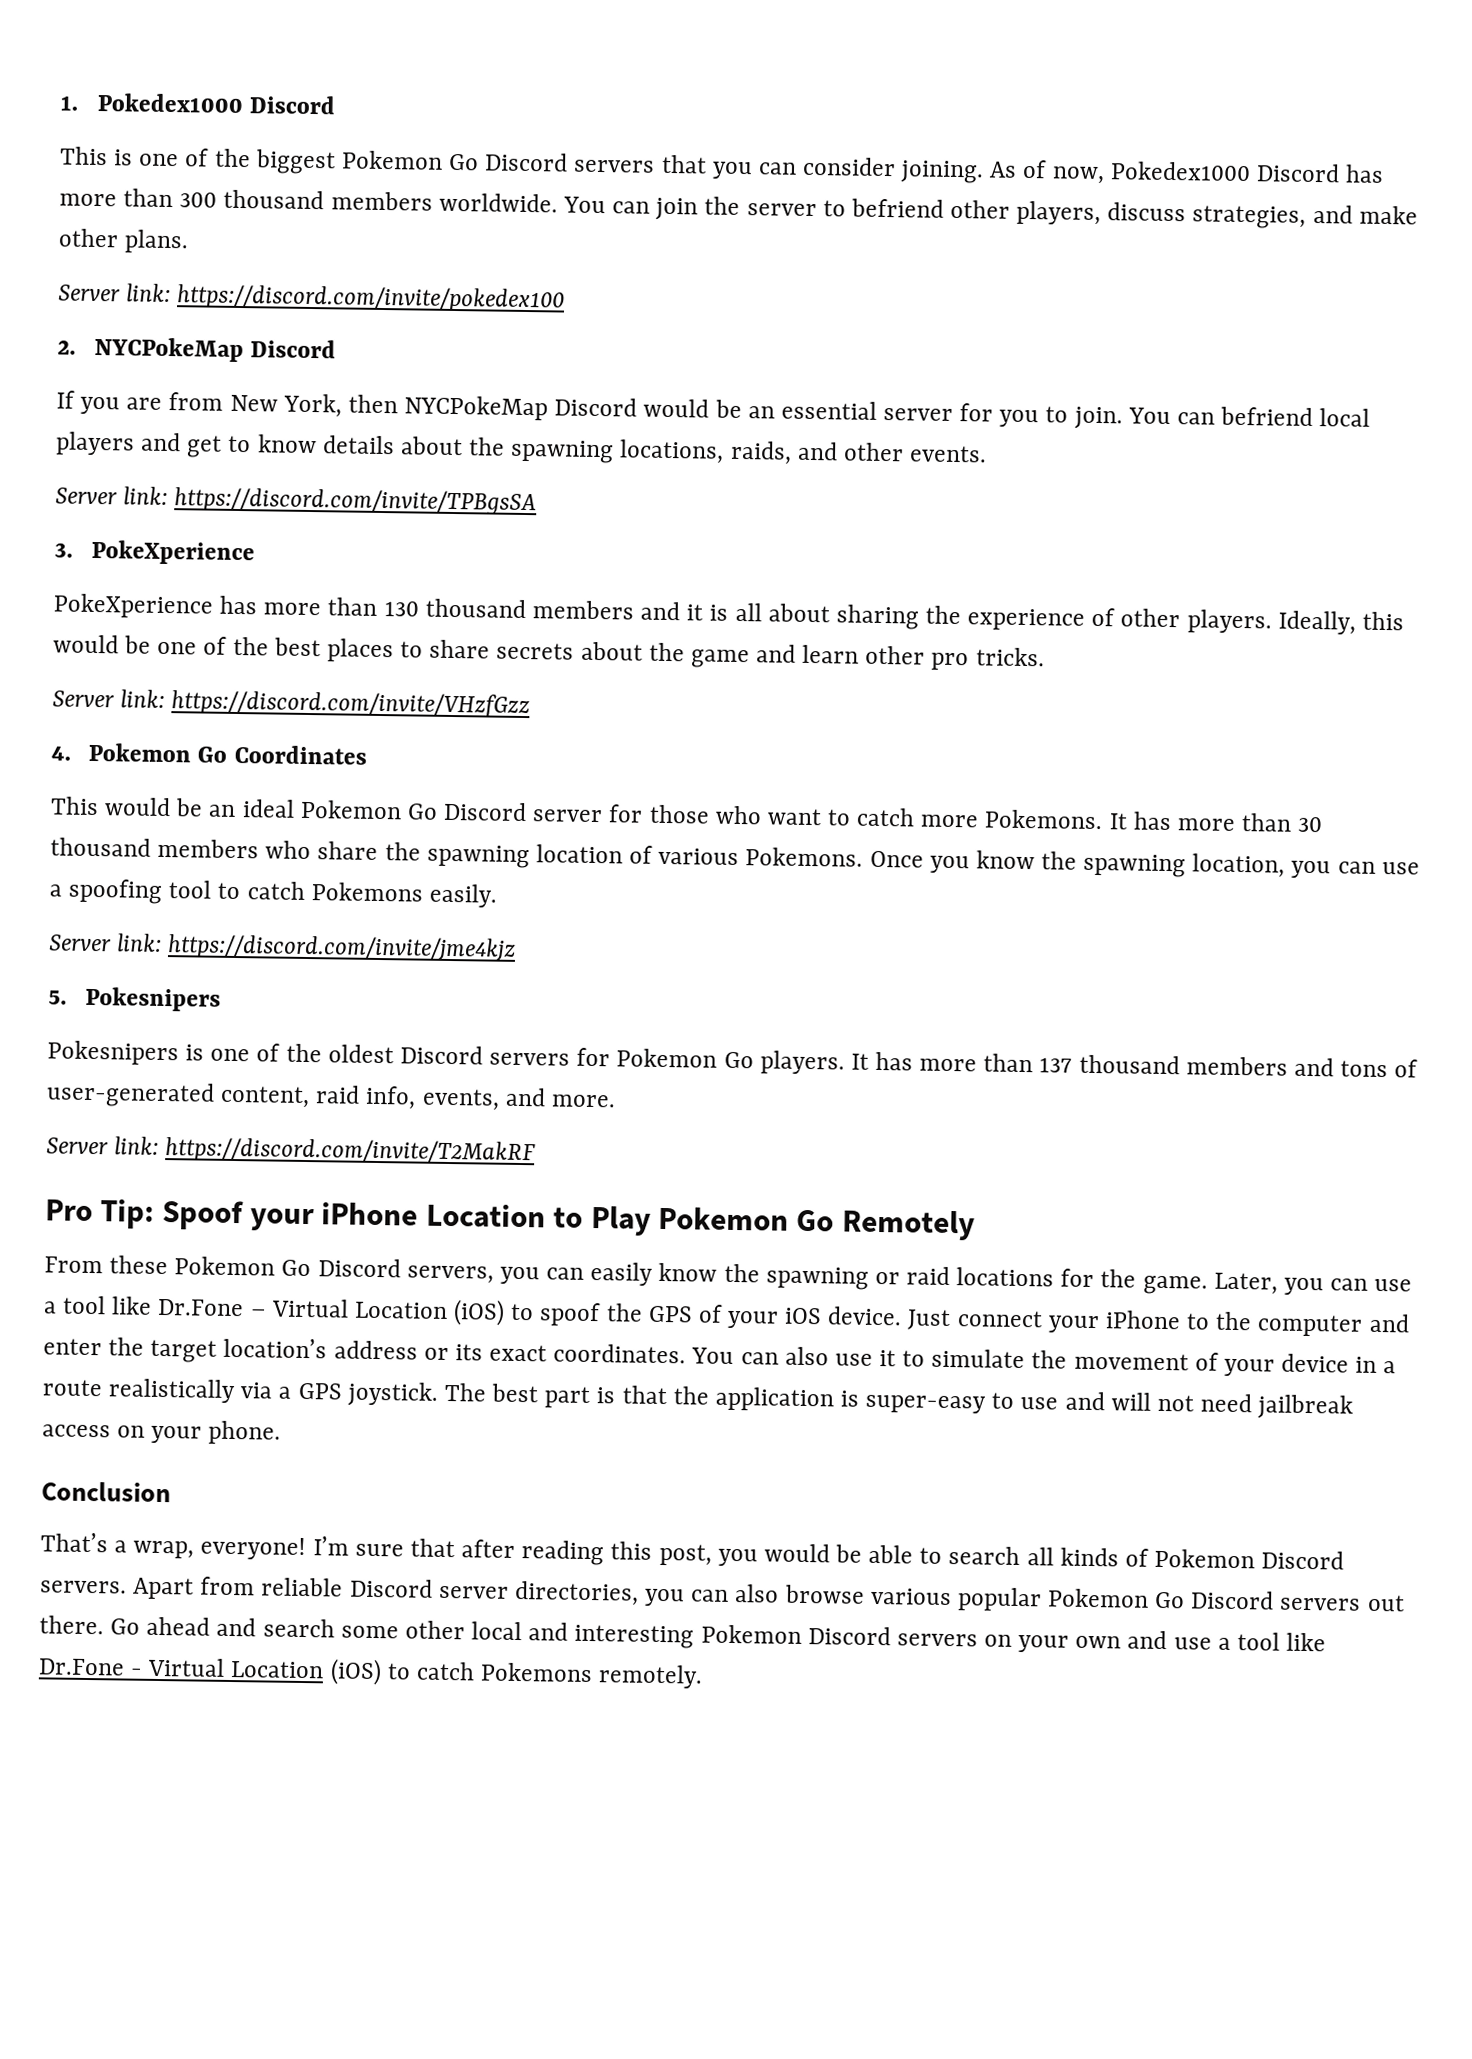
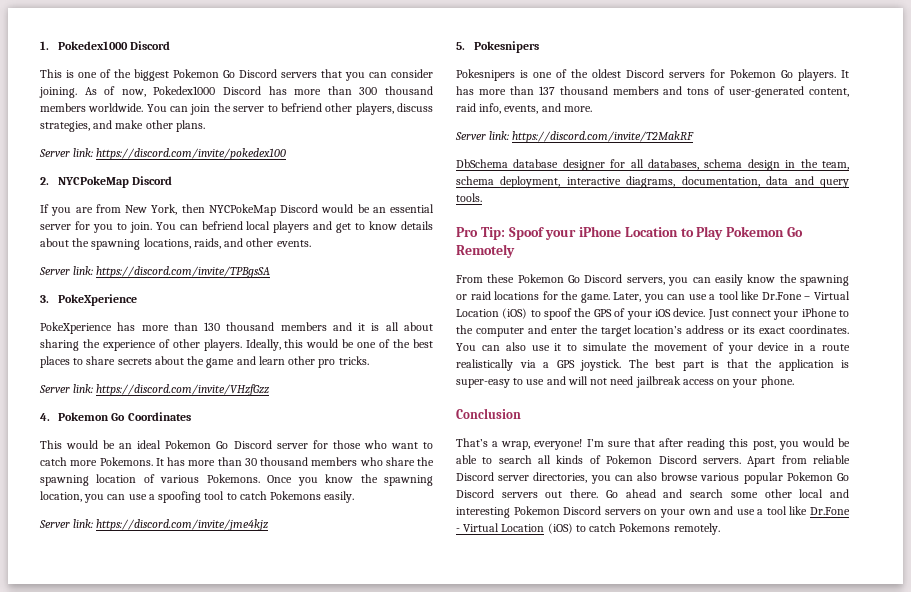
+ DbSchema database designer for all databases, schema design in the team, schema deployment, interactive diagrams, documentation, data and query tools.

